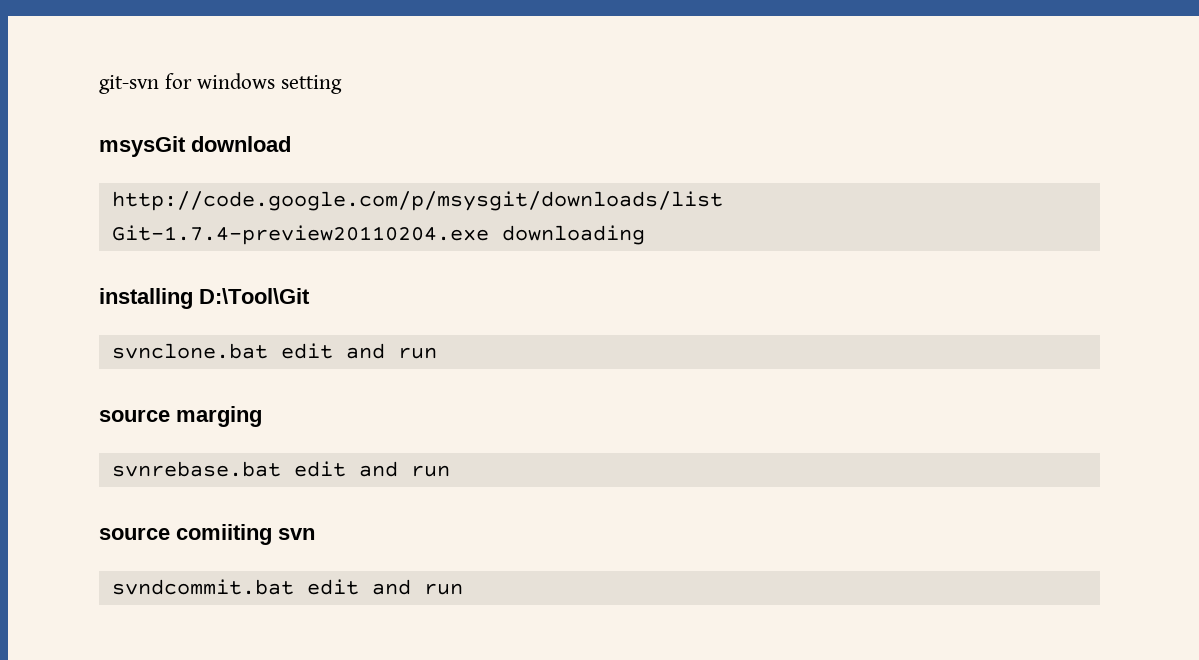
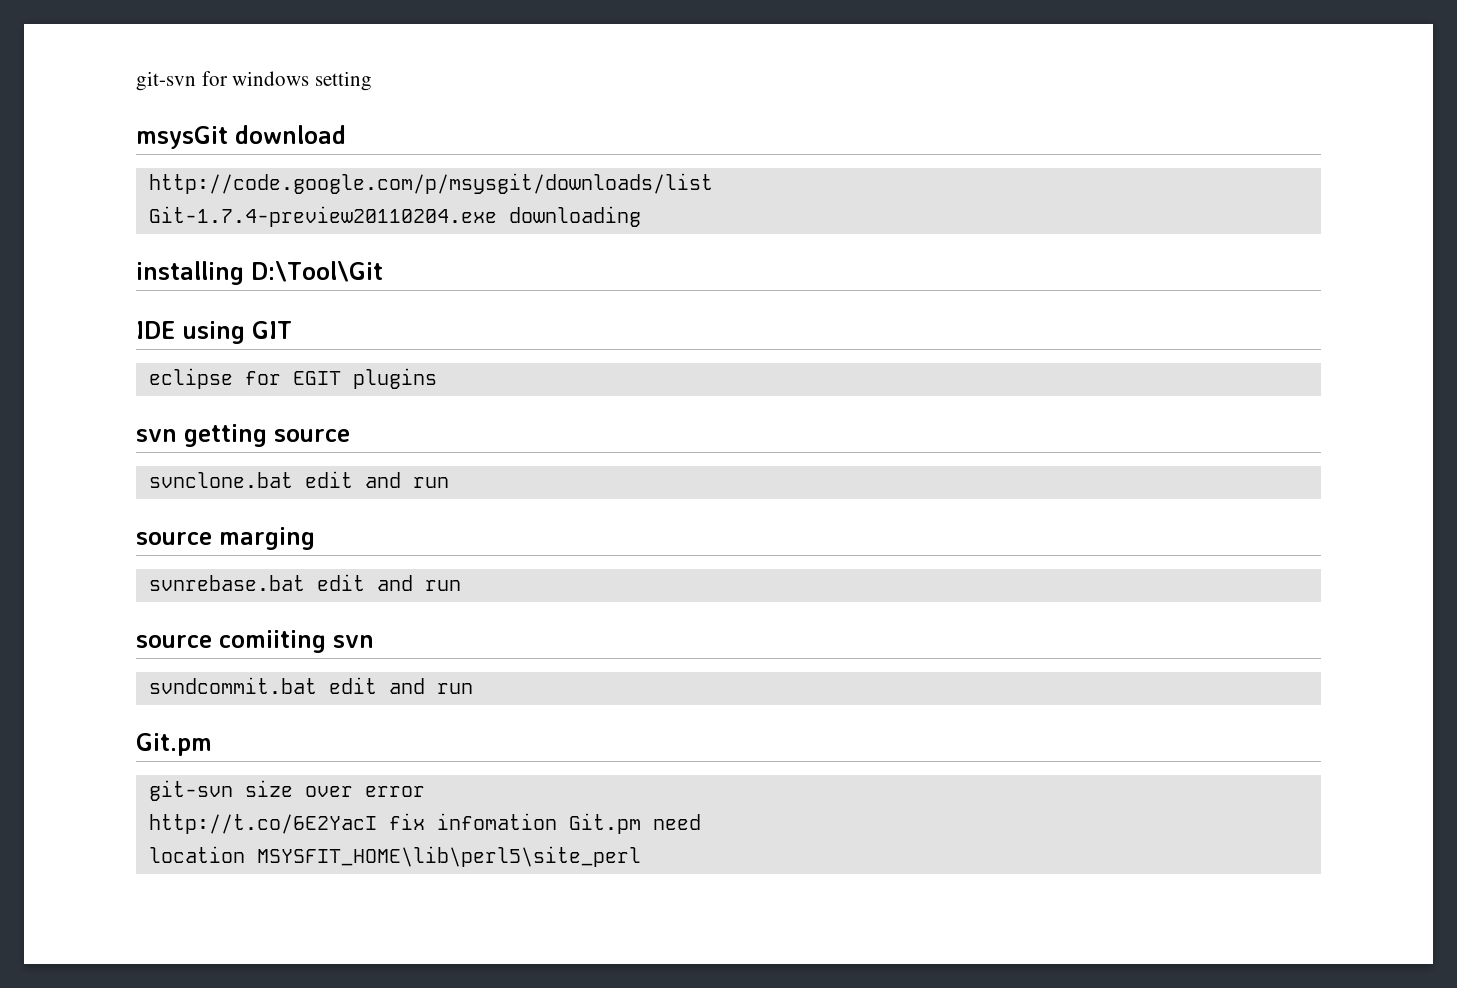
+ IDE using GIT
+ eclipse for EGIT plugins
+ svn getting source
  svndcommit.bat edit and run
+ Git.pm
+ git-svn size over error
+ http://t.co/6E2YacI fix infomation Git.pm need
+ location MSYSFIT_HOME\lib\perl5\site_perl

